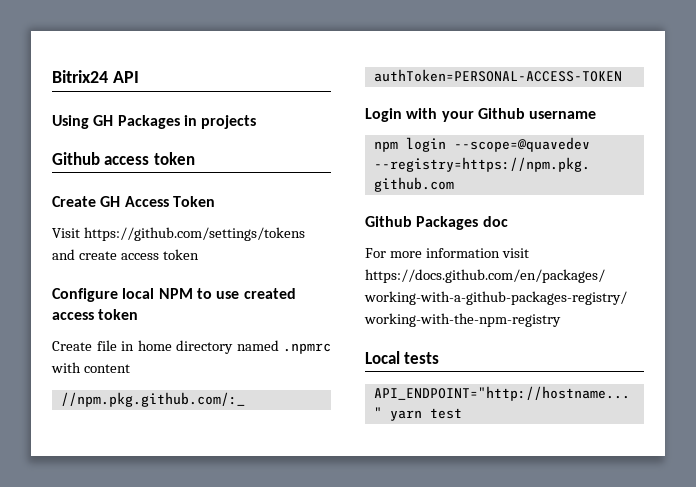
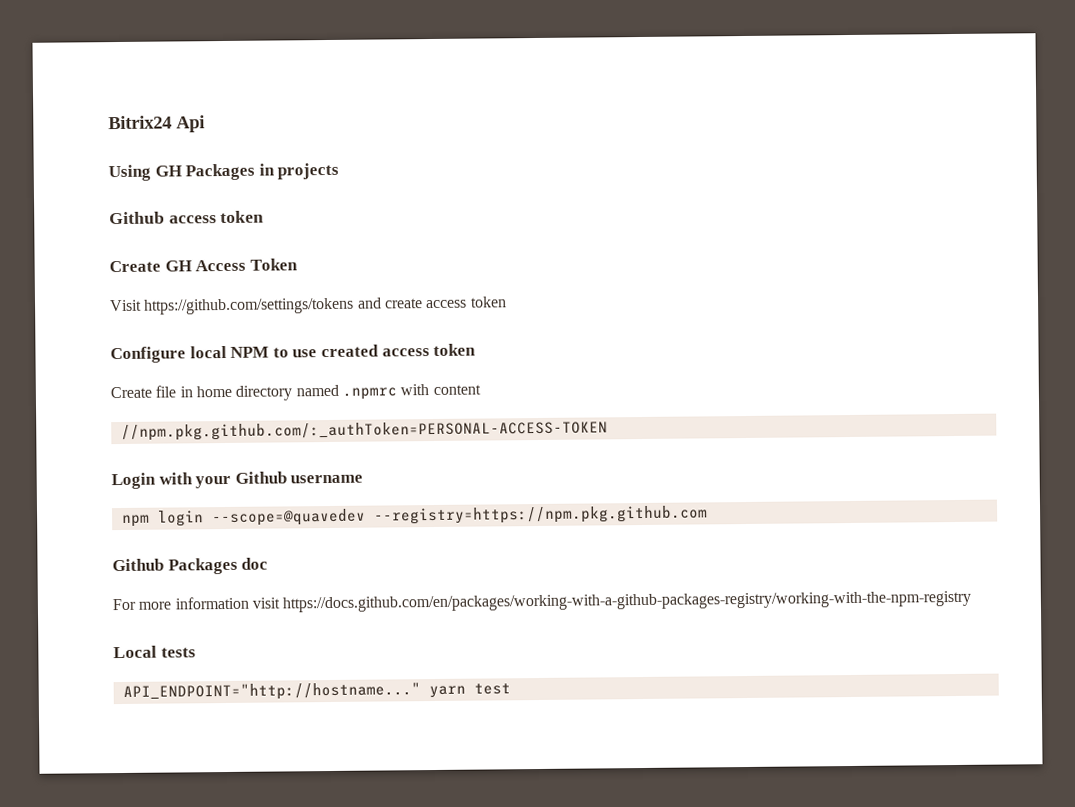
- Bitrix24 API
+ Bitrix24 Api

